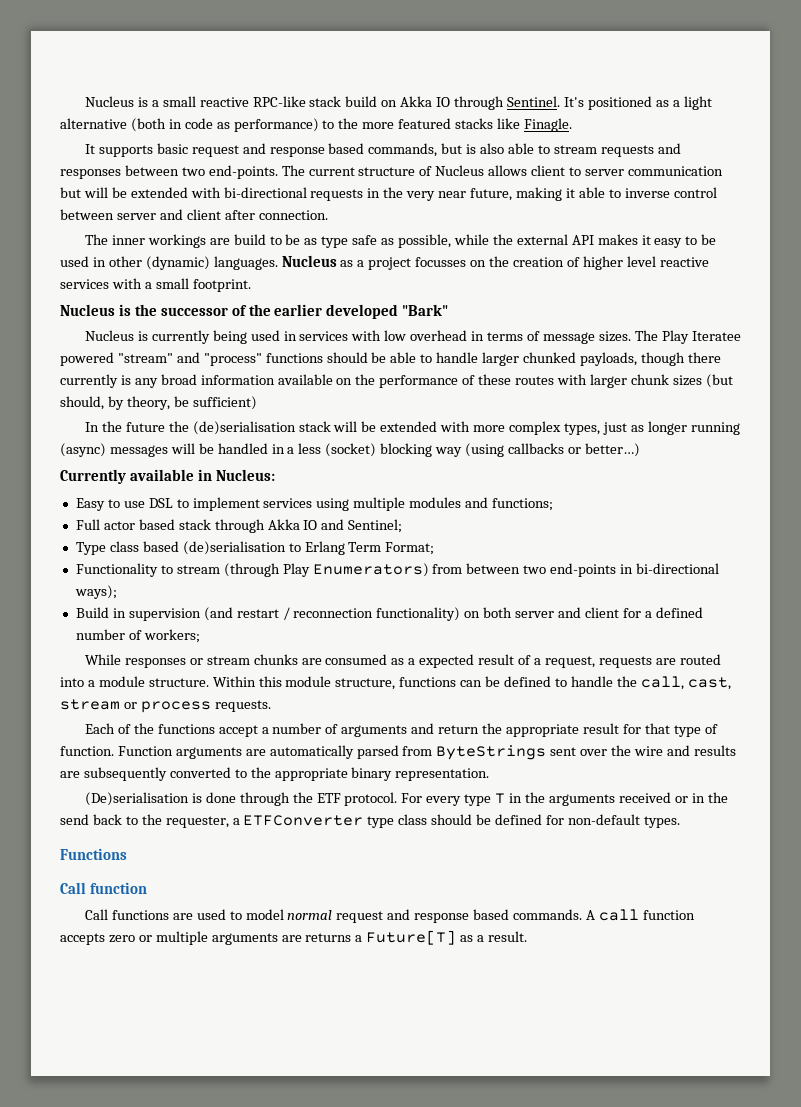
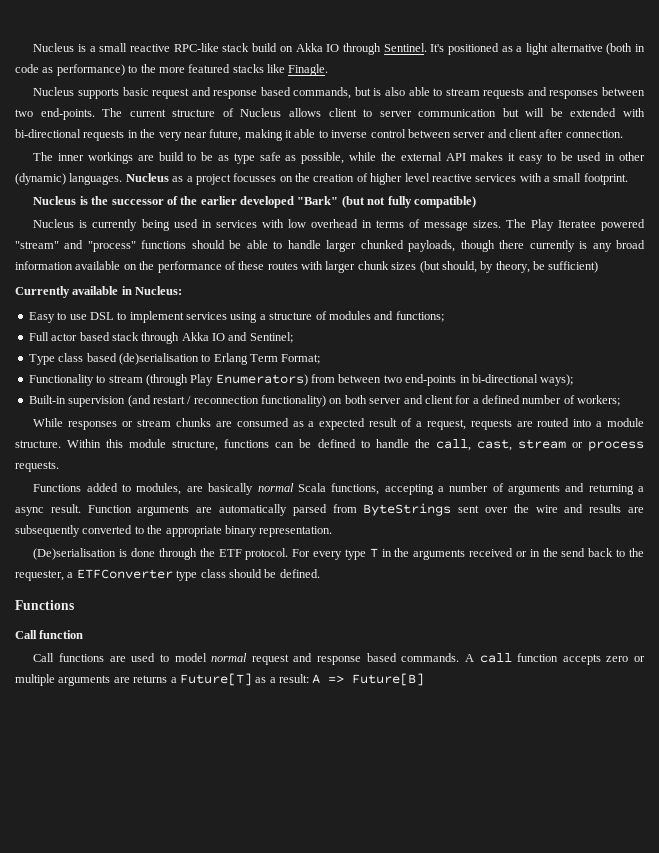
- It supports basic request and response based commands, but is also able to stream requests and responses between two end-points.
+ Nucleus supports basic request and response based commands, but is also able to stream requests and responses between two end-points.
- Nucleus is the successor of the earlier developed "Bark"
+ Nucleus is the successor of the earlier developed "Bark" (but not fully compatible)
- In the future the (de)serialisation stack will be extended with more complex types, just as longer running (async) messages will be handled in a less (socket) blocking way (using callbacks or better…)
- Easy to use DSL to implement services using multiple modules and functions;
+ Easy to use DSL to implement services using a structure of modules and functions;
- Build in supervision (and restart / reconnection functionality) on both server and client for a defined number of workers;
+ Built-in supervision (and restart / reconnection functionality) on both server and client for a defined number of workers;
- Each of the functions accept a number of arguments and return the appropriate result for that type of function.
+ Functions added to modules, are basically normal Scala functions, accepting a number of arguments and returning a async result.
- For every type T in the arguments received or in the send back to the requester, a ETFConverter type class should be defined for non-default types.
+ For every type T in the arguments received or in the send back to the requester, a ETFConverter type class should be defined.
- A call function accepts zero or multiple arguments are returns a Future[T] as a result.
+ A call function accepts zero or multiple arguments are returns a Future[T] as a result: A => Future[B]

